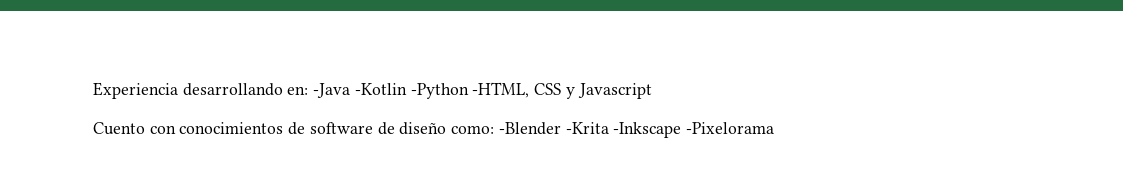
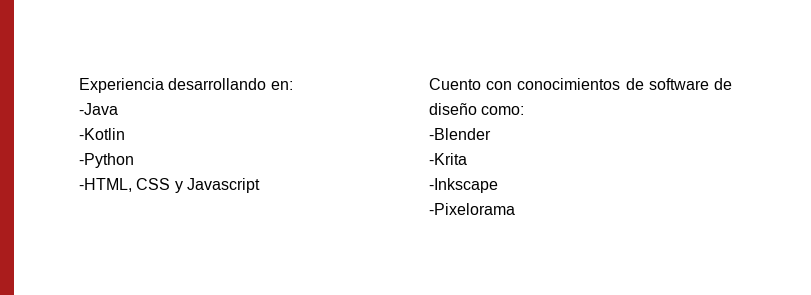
- Experiencia desarrollando en: -Java -Kotlin -Python -HTML, CSS y Javascript
+ Experiencia desarrollando en:
+ -Java
+ -Kotlin
+ -Python
+ -HTML, CSS y Javascript
- Cuento con conocimientos de software de diseño como: -Blender -Krita -Inkscape -Pixelorama
+ Cuento con conocimientos de software de diseño como:
+ -Blender
+ -Krita
+ -Inkscape
+ -Pixelorama

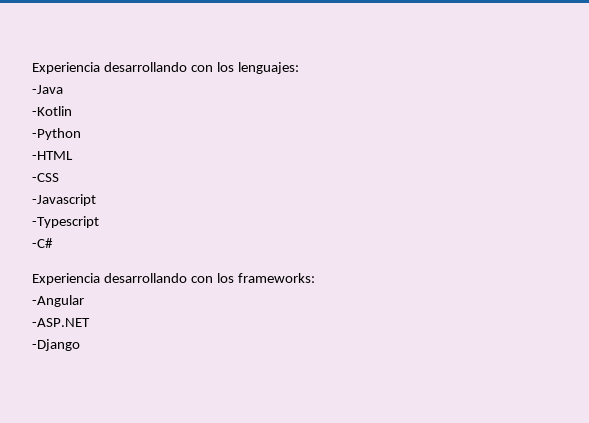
- Experiencia desarrollando en:
+ Experiencia desarrollando con los lenguajes:
- -HTML, CSS y Javascript
- Cuento con conocimientos de software de diseño como:
- -Blender
- -Krita
- -Inkscape
- -Pixelorama
+ -HTML
+ -CSS
+ -Javascript
+ -Typescript
+ -C#
+ Experiencia desarrollando con los frameworks:
+ -Angular
+ -ASP.NET
+ -Django

